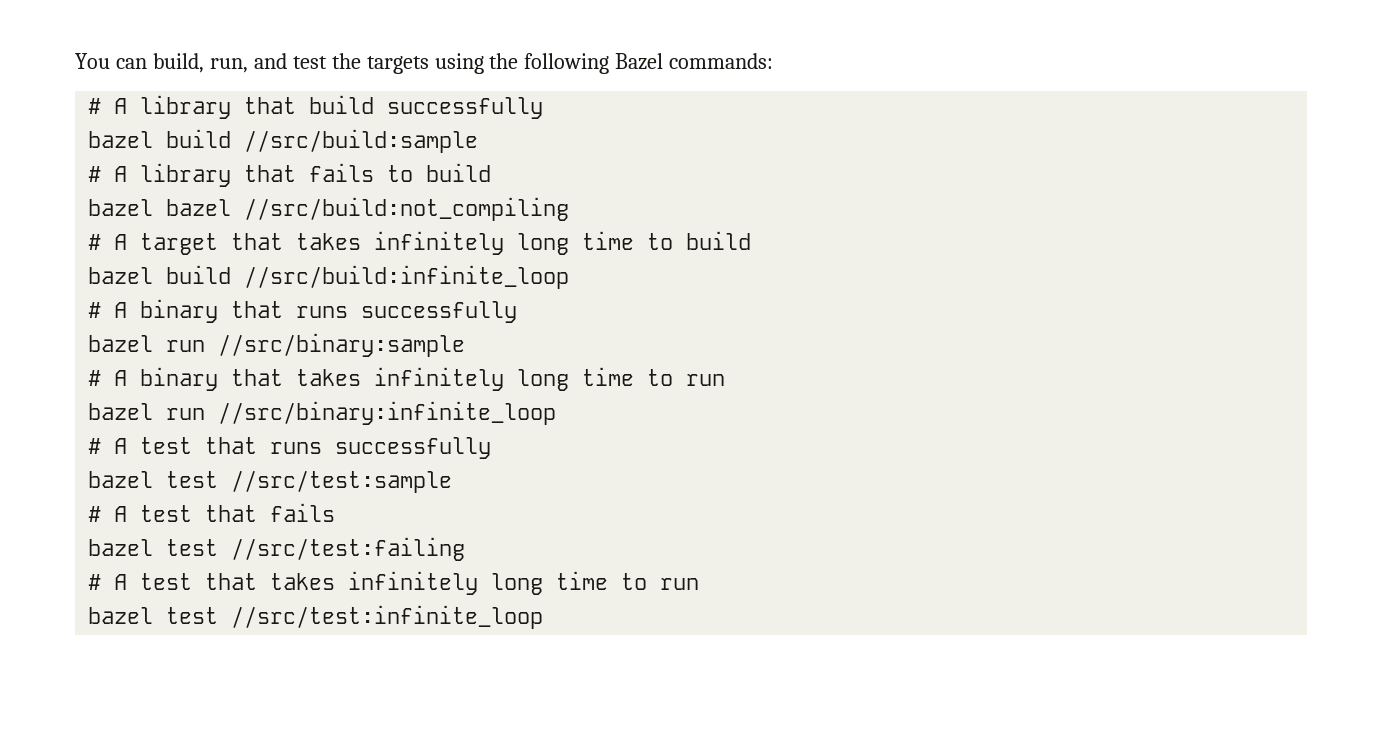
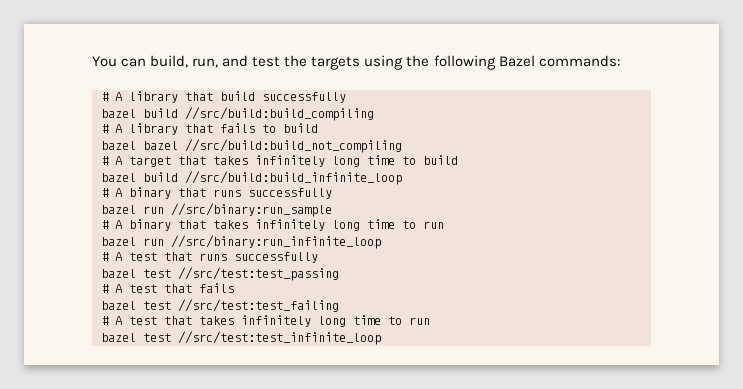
- bazel build //src/build:sample
+ bazel build //src/build:build_compiling
- bazel bazel //src/build:not_compiling
+ bazel bazel //src/build:build_not_compiling
- bazel build //src/build:infinite_loop
+ bazel build //src/build:build_infinite_loop
- bazel run //src/binary:sample
+ bazel run //src/binary:run_sample
- bazel run //src/binary:infinite_loop
+ bazel run //src/binary:run_infinite_loop
- bazel test //src/test:sample
+ bazel test //src/test:test_passing
- bazel test //src/test:failing
+ bazel test //src/test:test_failing
- bazel test //src/test:infinite_loop
+ bazel test //src/test:test_infinite_loop

